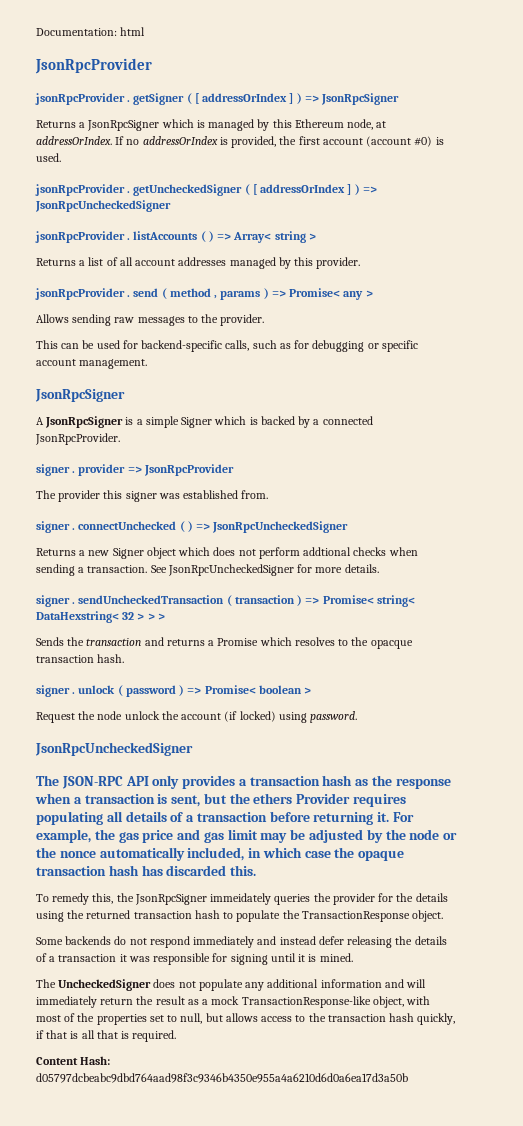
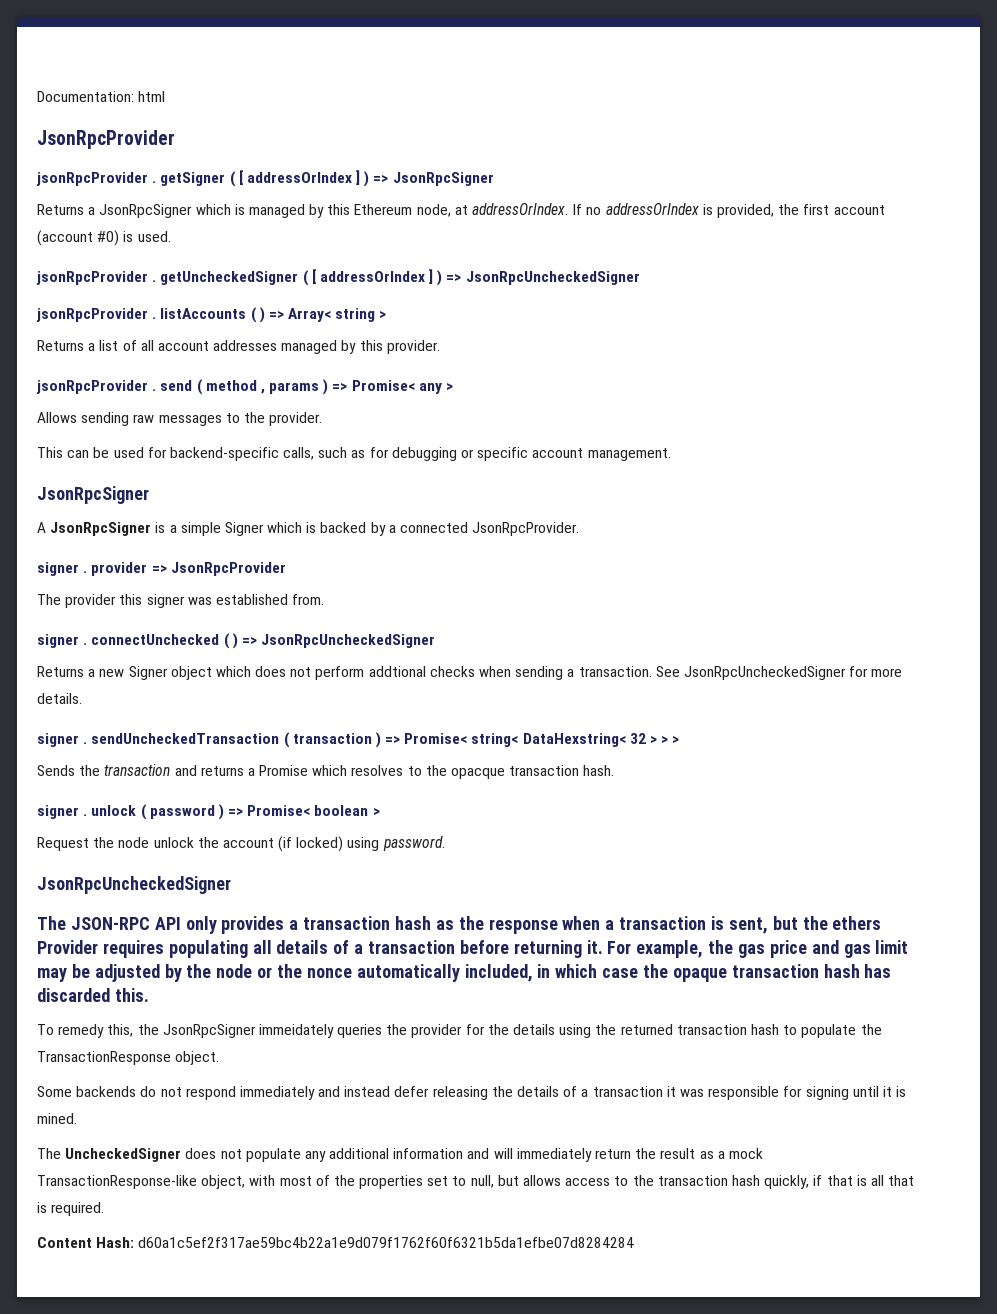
- Content Hash: d05797dcbeabc9dbd764aad98f3c9346b4350e955a4a6210d6d0a6ea17d3a50b
+ Content Hash: d60a1c5ef2f317ae59bc4b22a1e9d079f1762f60f6321b5da1efbe07d8284284

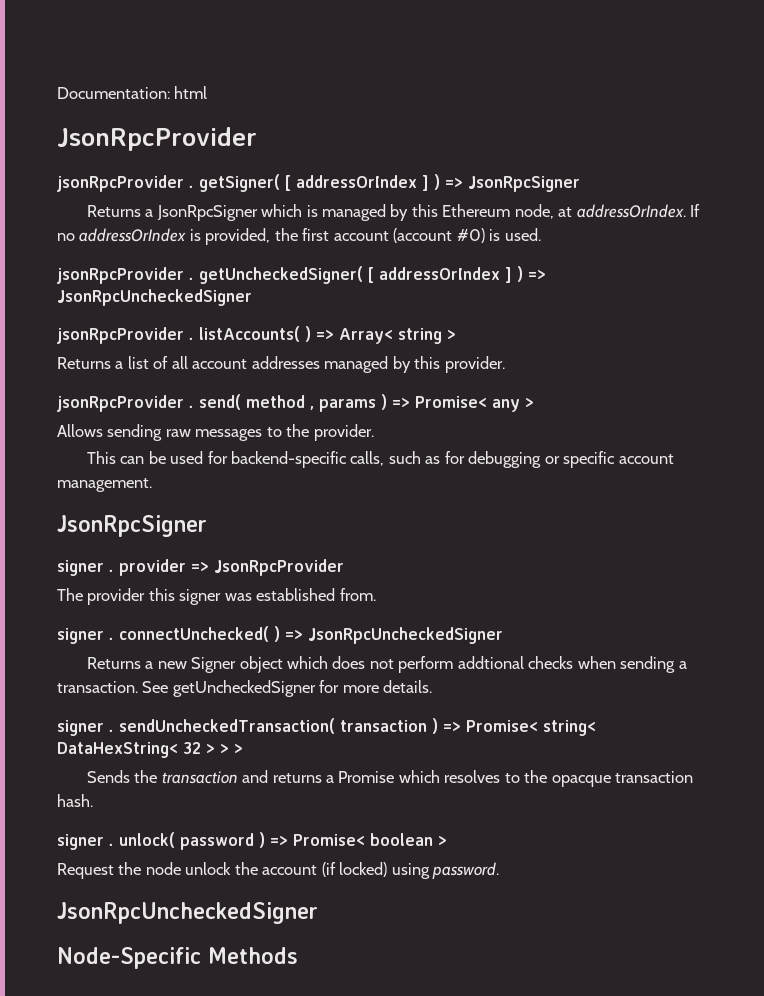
- jsonRpcProvider . getSigner ( [ addressOrIndex ] ) => JsonRpcSigner
+ jsonRpcProvider . getSigner( [ addressOrIndex ] ) => JsonRpcSigner
- jsonRpcProvider . getUncheckedSigner ( [ addressOrIndex ] ) => JsonRpcUncheckedSigner
+ jsonRpcProvider . getUncheckedSigner( [ addressOrIndex ] ) => JsonRpcUncheckedSigner
- jsonRpcProvider . listAccounts ( ) => Array< string >
+ jsonRpcProvider . listAccounts( ) => Array< string >
- jsonRpcProvider . send ( method , params ) => Promise< any >
+ jsonRpcProvider . send( method , params ) => Promise< any >
- A JsonRpcSigner is a simple Signer which is backed by a connected JsonRpcProvider.
- signer . connectUnchecked ( ) => JsonRpcUncheckedSigner
+ signer . connectUnchecked( ) => JsonRpcUncheckedSigner
- See JsonRpcUncheckedSigner for more details.
+ See getUncheckedSigner for more details.
- signer . sendUncheckedTransaction ( transaction ) => Promise< string< DataHexstring< 32 > > >
+ signer . sendUncheckedTransaction( transaction ) => Promise< string< DataHexString< 32 > > >
- signer . unlock ( password ) => Promise< boolean >
+ signer . unlock( password ) => Promise< boolean >
- The JSON-RPC API only provides a transaction hash as the response when a transaction is sent, but the ethers Provider requires populating all details of a transaction before returning it. For example, the gas price and gas limit may be adjusted by the node or the nonce automatically included, in which case the opaque transaction hash has discarded this.
- To remedy this, the JsonRpcSigner immeidately queries the provider for the details using the returned transaction hash to populate the TransactionResponse object.
- Some backends do not respond immediately and instead defer releasing the details of a transaction it was responsible for signing until it is mined.
- The UncheckedSigner does not populate any additional information and will immediately return the result as a mock TransactionResponse-like object, with most of the properties set to null, but allows access to the transaction hash quickly, if that is all that is required.
- Content Hash: d60a1c5ef2f317ae59bc4b22a1e9d079f1762f60f6321b5da1efbe07d8284284
+ Node-Specific Methods

